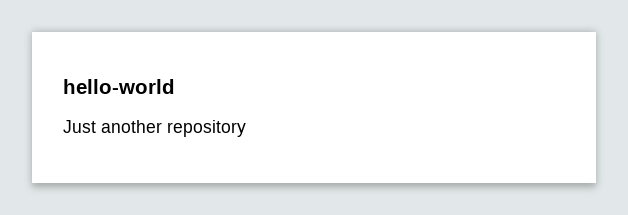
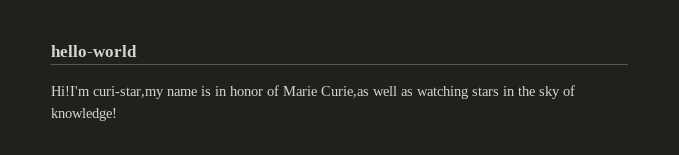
- Just another repository
+ Hi!I'm curi-star,my name is in honor of Marie Curie,as well as watching stars in the sky of knowledge!

